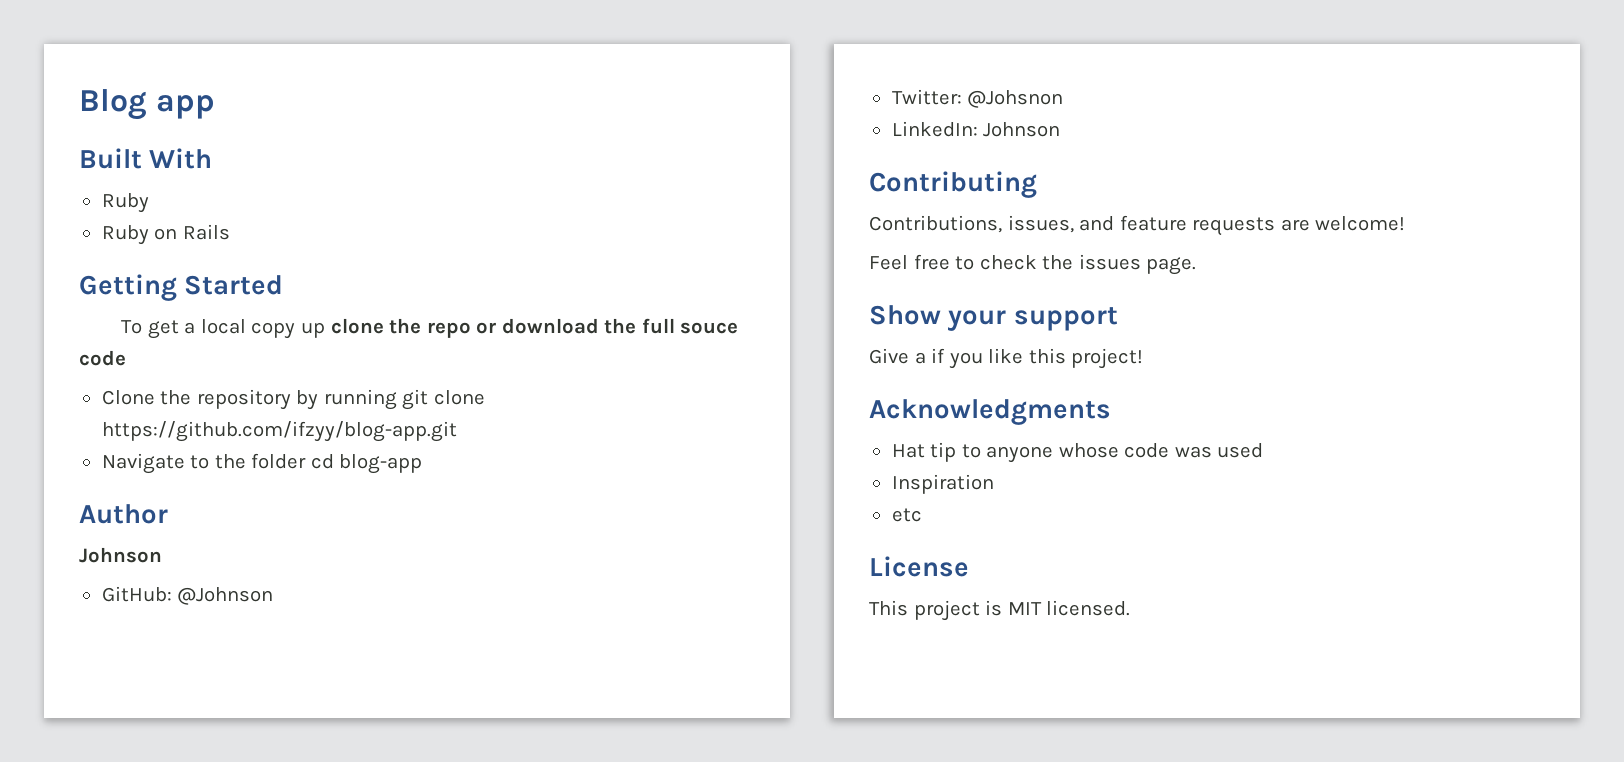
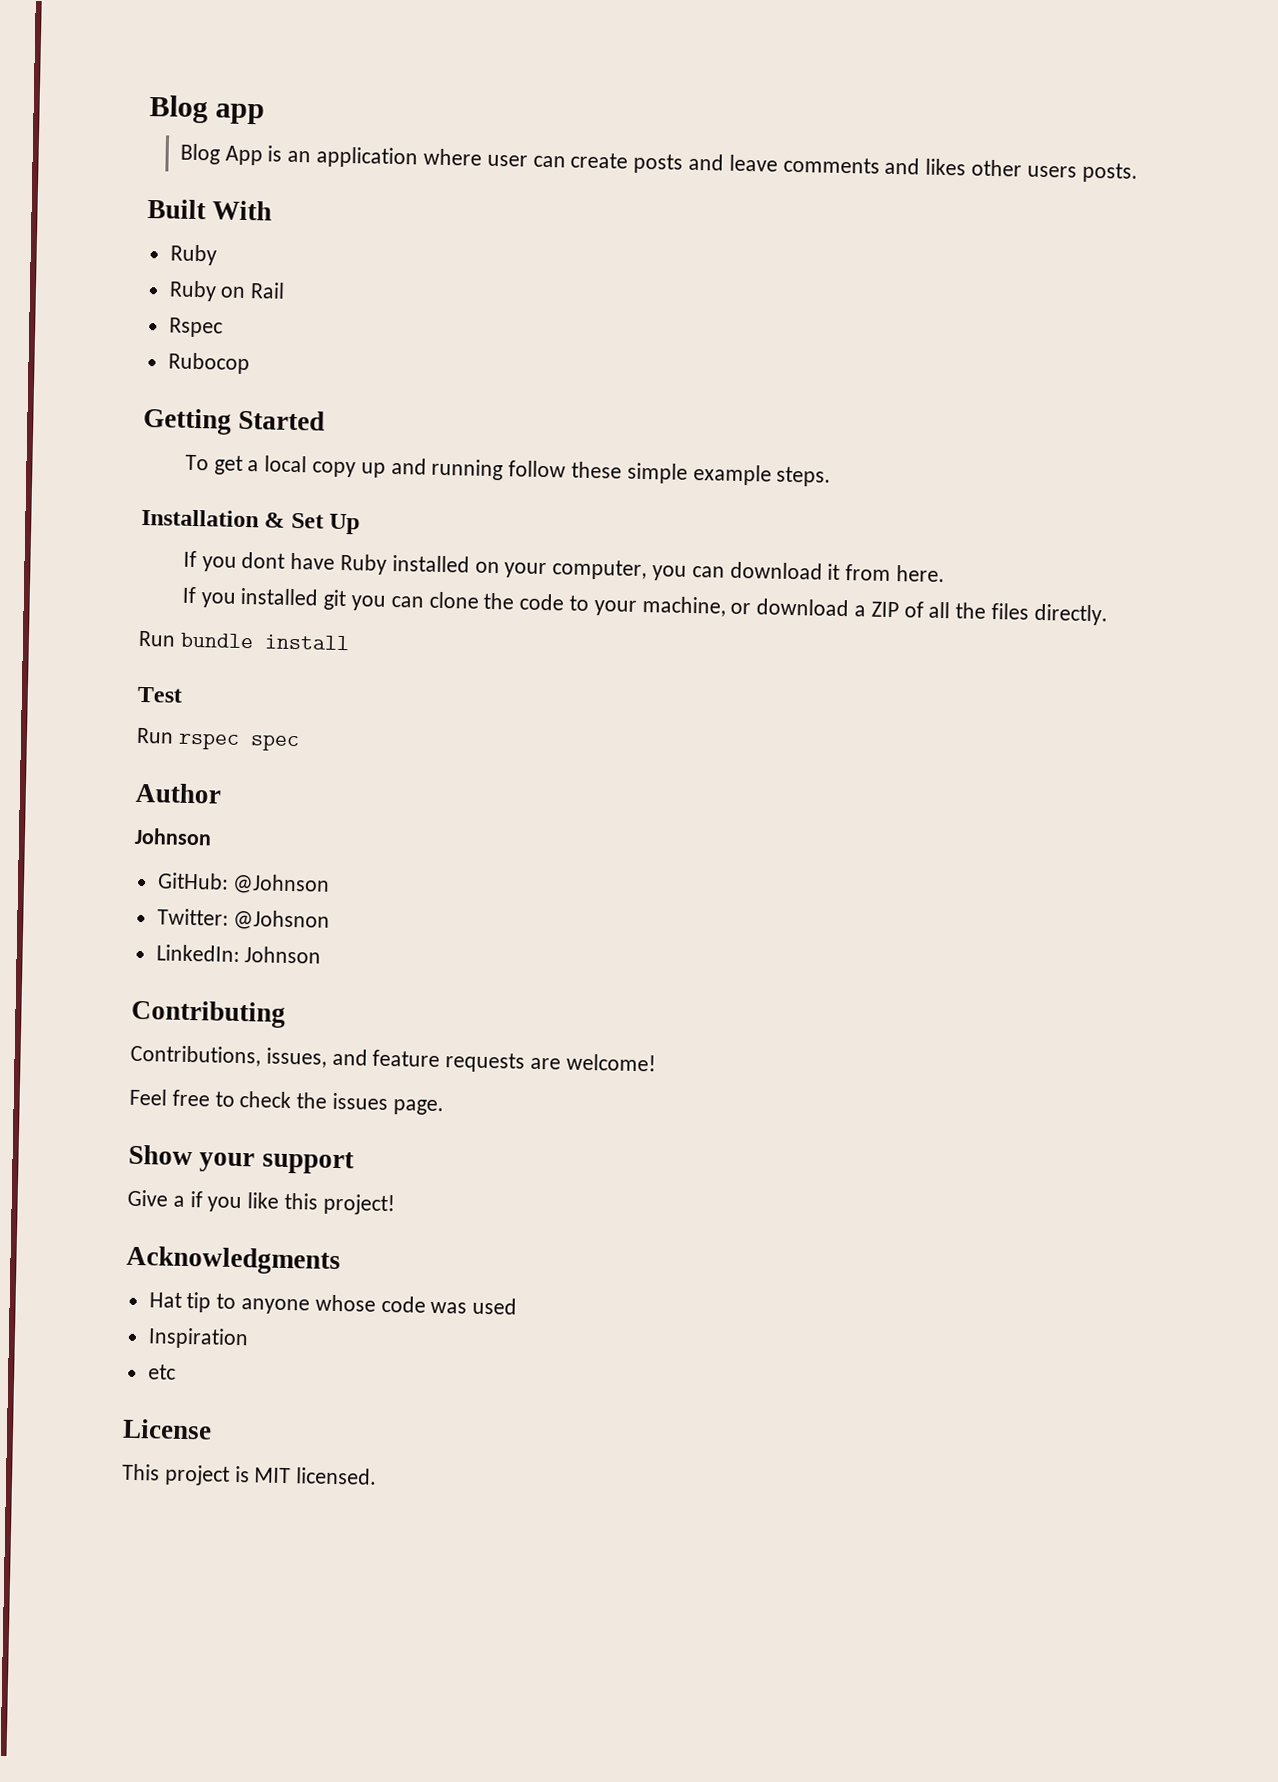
+ Blog App is an application where user can create posts and leave comments and likes other users posts.
- Ruby on Rails
+ Ruby on Rail
+ Rspec
+ Rubocop
- To get a local copy up clone the repo or download the full souce code
- Clone the repository by running git clone https://github.com/ifzyy/blog-app.git
- Navigate to the folder cd blog-app
+ To get a local copy up and running follow these simple example steps.
+ Installation & Set Up
+ If you dont have Ruby installed on your computer, you can download it from here.
+ If you installed git you can clone the code to your machine, or download a ZIP of all the files directly.
+ Run bundle install
+ Test
+ Run rspec spec

